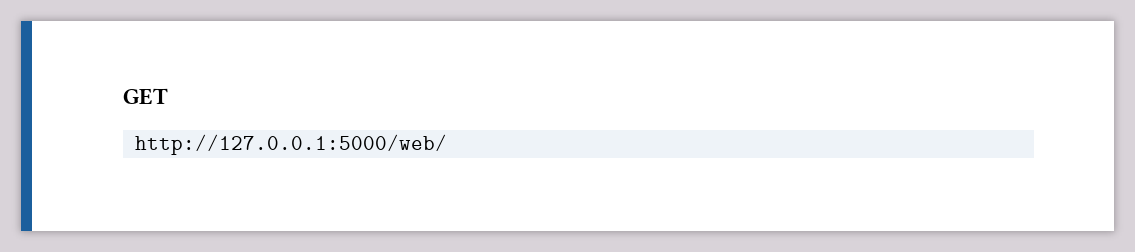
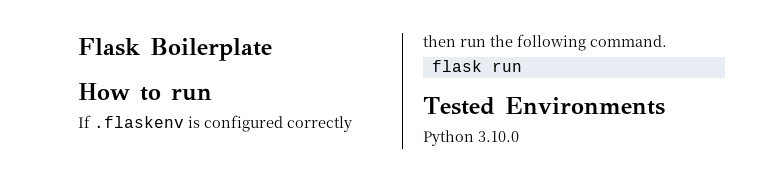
- GET
- http://127.0.0.1:5000/web/
+ Flask Boilerplate
+ How to run
+ If .flaskenv is configured correctly then run the following command.
+ flask run
+ Tested Environments
+ Python 3.10.0

